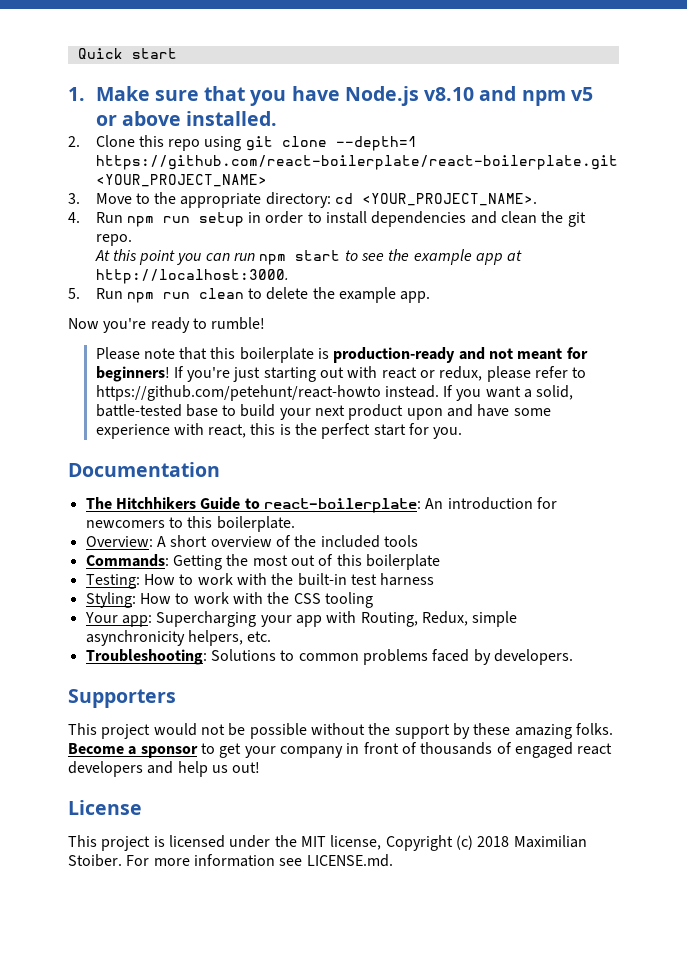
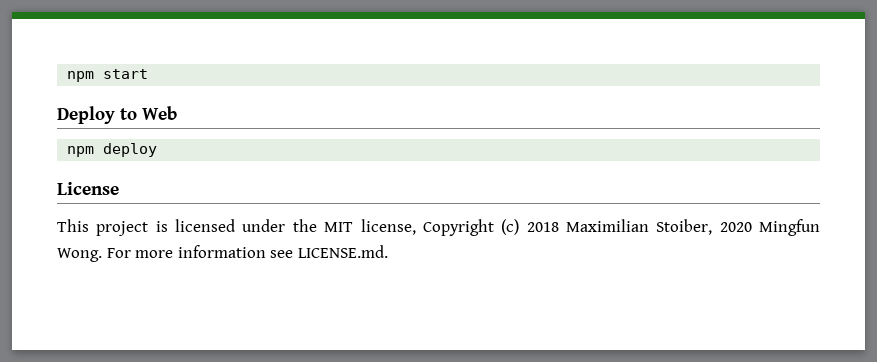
- Quick start
+ npm start
- 1. Make sure that you have Node.js v8.10 and npm v5 or above installed.
- 2. Clone this repo using git clone --depth=1 https://github.com/react-boilerplate/react-boilerplate.git <YOUR_PROJECT_NAME>
- 3. Move to the appropriate directory: cd <YOUR_PROJECT_NAME>.
- 4. Run npm run setup in order to install dependencies and clean the git repo.
- At this point you can run npm start to see the example app at http://localhost:3000.
- 5. Run npm run clean to delete the example app.
- Now you're ready to rumble!
- Please note that this boilerplate is production-ready and not meant for beginners! If you're just starting out with react or redux, please refer to https://github.com/petehunt/react-howto instead. If you want a solid, battle-tested base to build your next product upon and have some experience with react, this is the perfect start for you.
- Documentation
- The Hitchhikers Guide to react-boilerplate: An introduction for newcomers to this boilerplate.
- Overview: A short overview of the included tools
- Commands: Getting the most out of this boilerplate
- Testing: How to work with the built-in test harness
- Styling: How to work with the CSS tooling
- Your app: Supercharging your app with Routing, Redux, simple asynchronicity helpers, etc.
- Troubleshooting: Solutions to common problems faced by developers.
- Supporters
- This project would not be possible without the support by these amazing folks. Become a sponsor to get your company in front of thousands of engaged react developers and help us out!
+ Deploy to Web
+ npm deploy
- This project is licensed under the MIT license, Copyright (c) 2018 Maximilian Stoiber.
+ This project is licensed under the MIT license, Copyright (c) 2018 Maximilian Stoiber, 2020 Mingfun Wong.

